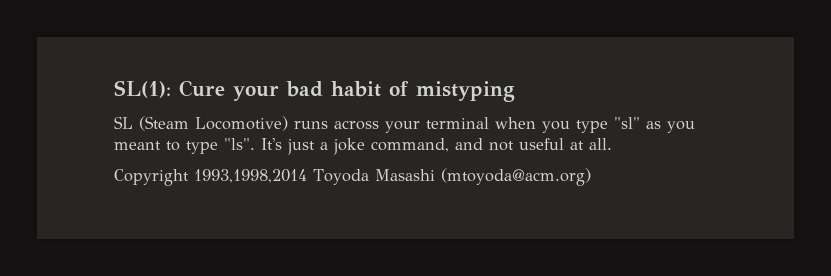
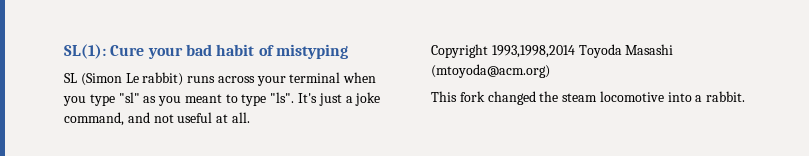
- SL (Steam Locomotive) runs across your terminal when you type "sl" as you meant to type "ls".
+ SL (Simon Le rabbit) runs across your terminal when you type "sl" as you meant to type "ls".
+ This fork changed the steam locomotive into a rabbit.

